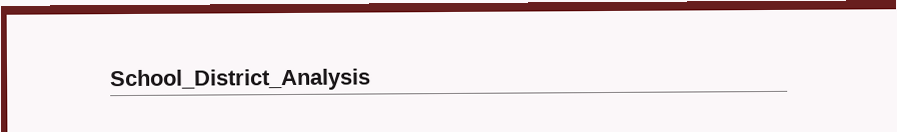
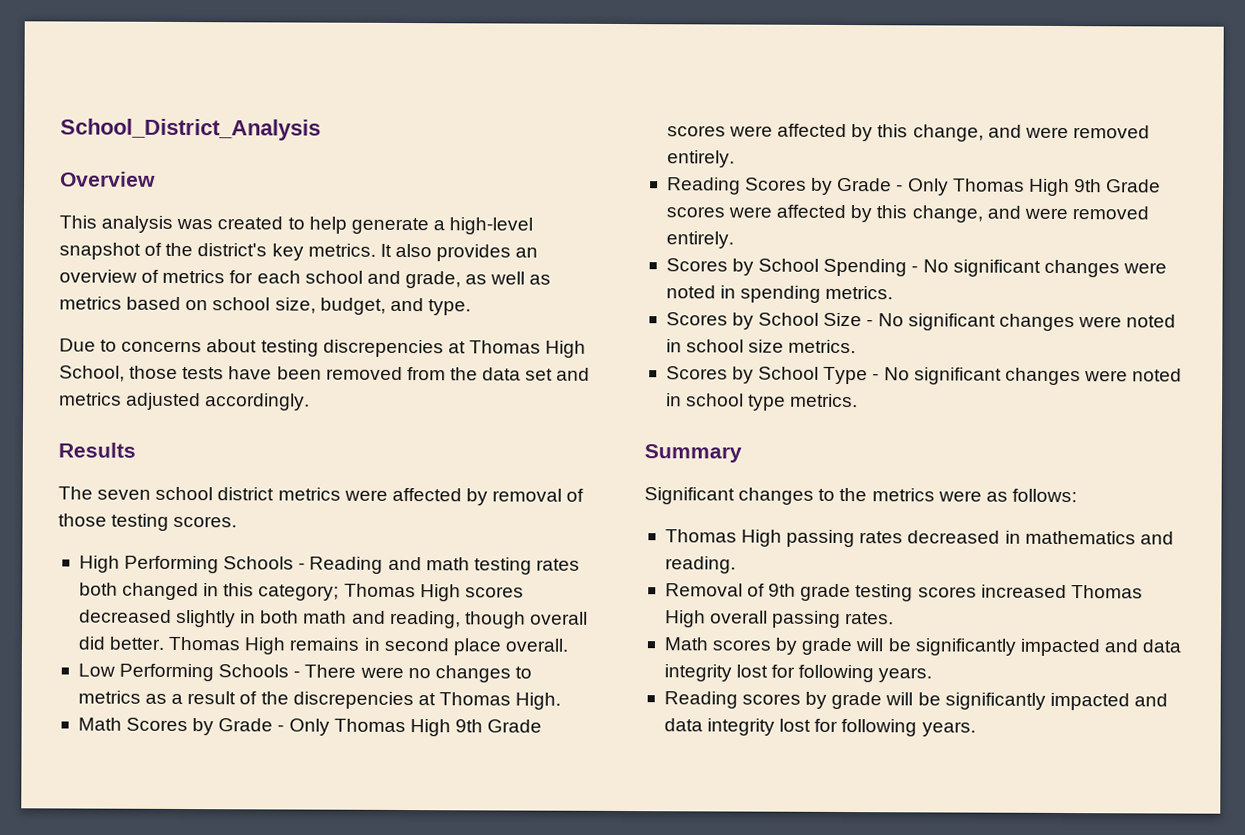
+ Overview
+ This analysis was created to help generate a high-level snapshot of the district's key metrics. It also provides an overview of metrics for each school and grade, as well as metrics based on school size, budget, and type.
+ Due to concerns about testing discrepencies at Thomas High School, those tests have been removed from the data set and metrics adjusted accordingly.
+ Results
+ The seven school district metrics were affected by removal of those testing scores.
+ High Performing Schools - Reading and math testing rates both changed in this category; Thomas High scores decreased slightly in both math and reading, though overall did better. Thomas High remains in second place overall.
+ Low Performing Schools - There were no changes to metrics as a result of the discrepencies at Thomas High.
+ Math Scores by Grade - Only Thomas High 9th Grade scores were affected by this change, and were removed entirely.
+ Reading Scores by Grade - Only Thomas High 9th Grade scores were affected by this change, and were removed entirely.
+ Scores by School Spending - No significant changes were noted in spending metrics.
+ Scores by School Size - No significant changes were noted in school size metrics.
+ Scores by School Type - No significant changes were noted in school type metrics.
+ Summary
+ Significant changes to the metrics were as follows:
+ Thomas High passing rates decreased in mathematics and reading.
+ Removal of 9th grade testing scores increased Thomas High overall passing rates.
+ Math scores by grade will be significantly impacted and data integrity lost for following years.
+ Reading scores by grade will be significantly impacted and data integrity lost for following years.

